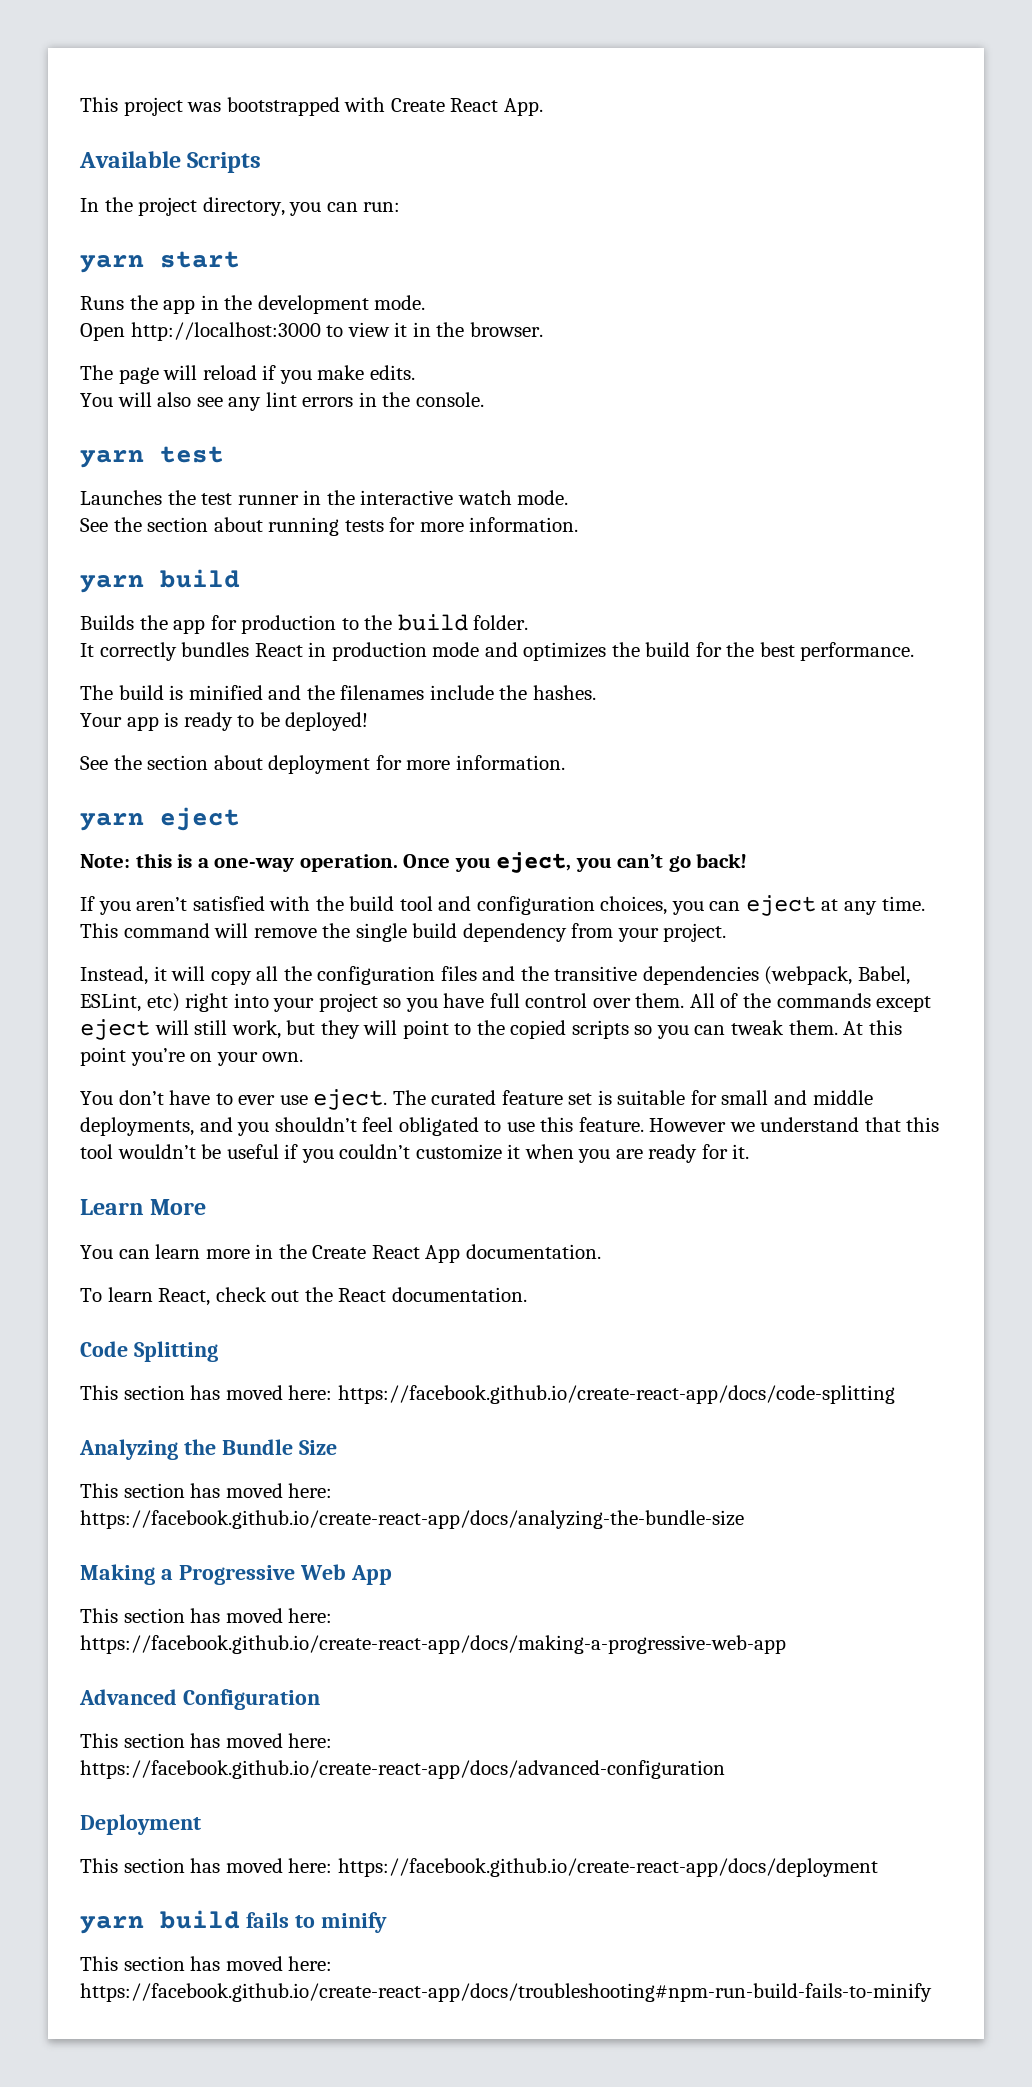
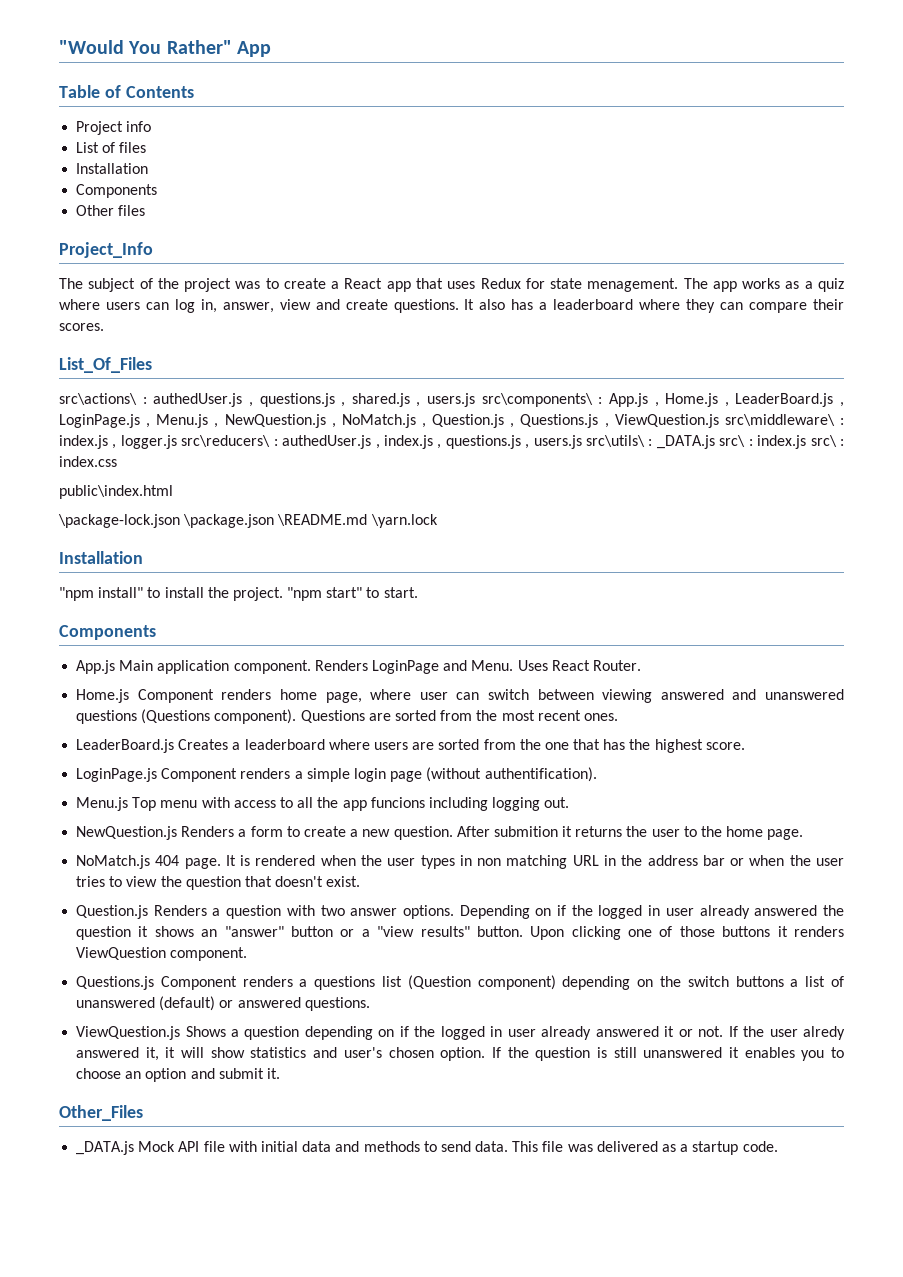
- This project was bootstrapped with Create React App.
- Available Scripts
- In the project directory, you can run:
- yarn start
- Runs the app in the development mode.
- Open http://localhost:3000 to view it in the browser.
- The page will reload if you make edits.
- You will also see any lint errors in the console.
- yarn test
- Launches the test runner in the interactive watch mode.
- See the section about running tests for more information.
- yarn build
- Builds the app for production to the build folder.
- It correctly bundles React in production mode and optimizes the build for the best performance.
- The build is minified and the filenames include the hashes.
- Your app is ready to be deployed!
- See the section about deployment for more information.
- yarn eject
- Note: this is a one-way operation. Once you eject, you can’t go back!
- If you aren’t satisfied with the build tool and configuration choices, you can eject at any time. This command will remove the single build dependency from your project.
- Instead, it will copy all the configuration files and the transitive dependencies (webpack, Babel, ESLint, etc) right into your project so you have full control over them. All of the commands except eject will still work, but they will point to the copied scripts so you can tweak them. At this point you’re on your own.
- You don’t have to ever use eject. The curated feature set is suitable for small and middle deployments, and you shouldn’t feel obligated to use this feature. However we understand that this tool wouldn’t be useful if you couldn’t customize it when you are ready for it.
- Learn More
- You can learn more in the Create React App documentation.
- To learn React, check out the React documentation.
- Code Splitting
- This section has moved here: https://facebook.github.io/create-react-app/docs/code-splitting
- Analyzing the Bundle Size
- This section has moved here: https://facebook.github.io/create-react-app/docs/analyzing-the-bundle-size
- Making a Progressive Web App
- This section has moved here: https://facebook.github.io/create-react-app/docs/making-a-progressive-web-app
- Advanced Configuration
- This section has moved here: https://facebook.github.io/create-react-app/docs/advanced-configuration
- Deployment
- This section has moved here: https://facebook.github.io/create-react-app/docs/deployment
- yarn build fails to minify
- This section has moved here: https://facebook.github.io/create-react-app/docs/troubleshooting#npm-run-build-fails-to-minify
+ "Would You Rather" App
+ Table of Contents
+ Project info
+ List of files
+ Installation
+ Components
+ Other files
+ Project_Info
+ The subject of the project was to create a React app that uses Redux for state menagement. The app works as a quiz where users can log in, answer, view and create questions. It also has a leaderboard where they can compare their scores.
+ List_Of_Files
+ src\actions\ : authedUser.js , questions.js , shared.js , users.js src\components\ : App.js , Home.js , LeaderBoard.js , LoginPage.js , Menu.js , NewQuestion.js , NoMatch.js , Question.js , Questions.js , ViewQuestion.js src\middleware\ : index.js , logger.js src\reducers\ : authedUser.js , index.js , questions.js , users.js src\utils\ : _DATA.js src\ : index.js src\ : index.css
+ public\index.html
+ \package-lock.json \package.json \README.md \yarn.lock
+ Installation
+ "npm install" to install the project. "npm start" to start.
+ Components
+ App.js Main application component. Renders LoginPage and Menu. Uses React Router.
+ Home.js Component renders home page, where user can switch between viewing answered and unanswered questions (Questions component). Questions are sorted from the most recent ones.
+ LeaderBoard.js Creates a leaderboard where users are sorted from the one that has the highest score.
+ LoginPage.js Component renders a simple login page (without authentification).
+ Menu.js Top menu with access to all the app funcions including logging out.
+ NewQuestion.js Renders a form to create a new question. After submition it returns the user to the home page.
+ NoMatch.js 404 page. It is rendered when the user types in non matching URL in the address bar or when the user tries to view the question that doesn't exist.
+ Question.js Renders a question with two answer options. Depending on if the logged in user already answered the question it shows an "answer" button or a "view results" button. Upon clicking one of those buttons it renders ViewQuestion component.
+ Questions.js Component renders a questions list (Question component) depending on the switch buttons a list of unanswered (default) or answered questions.
+ ViewQuestion.js Shows a question depending on if the logged in user already answered it or not. If the user alredy answered it, it will show statistics and user's chosen option. If the question is still unanswered it enables you to choose an option and submit it.
+ Other_Files
+ _DATA.js Mock API file with initial data and methods to send data. This file was delivered as a startup code.

